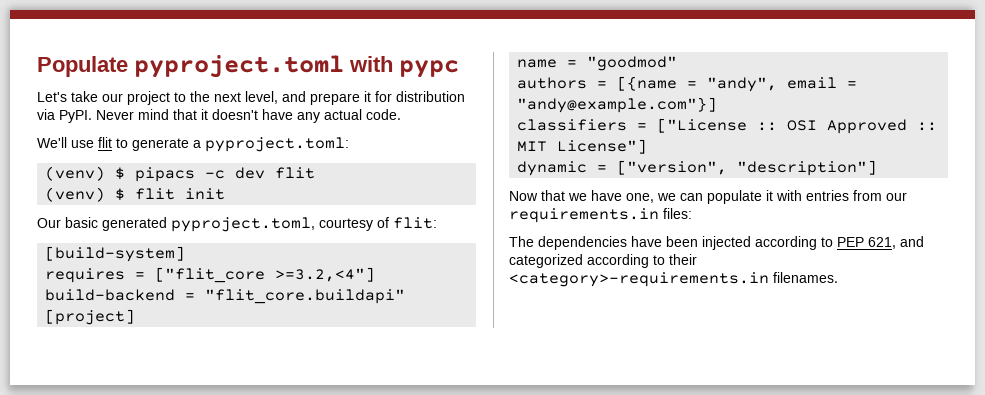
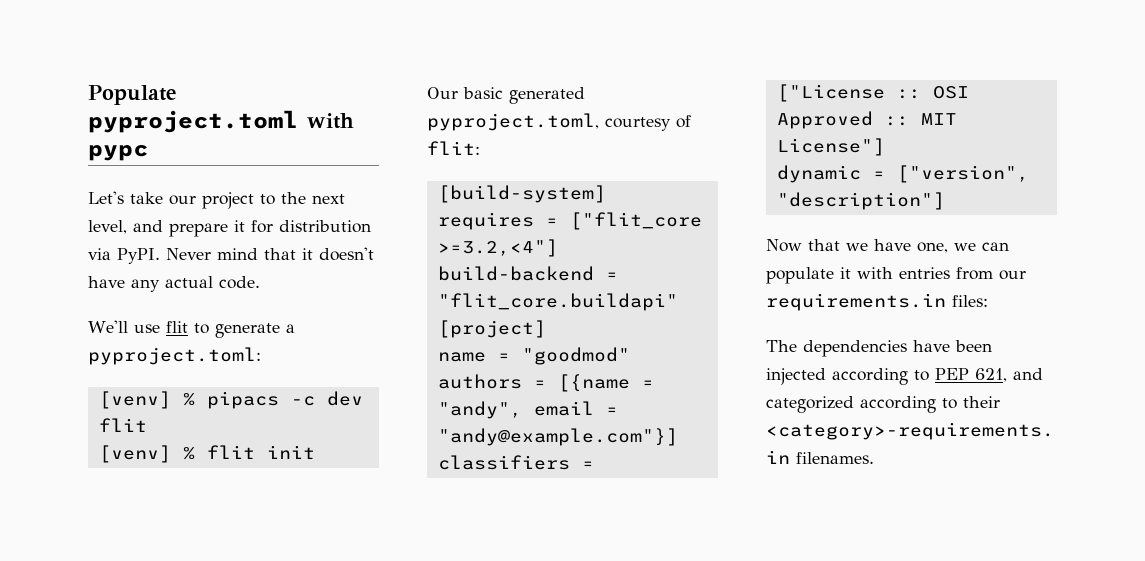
- (venv) $ pipacs -c dev flit
+ [venv] % pipacs -c dev flit
- (venv) $ flit init
+ [venv] % flit init

